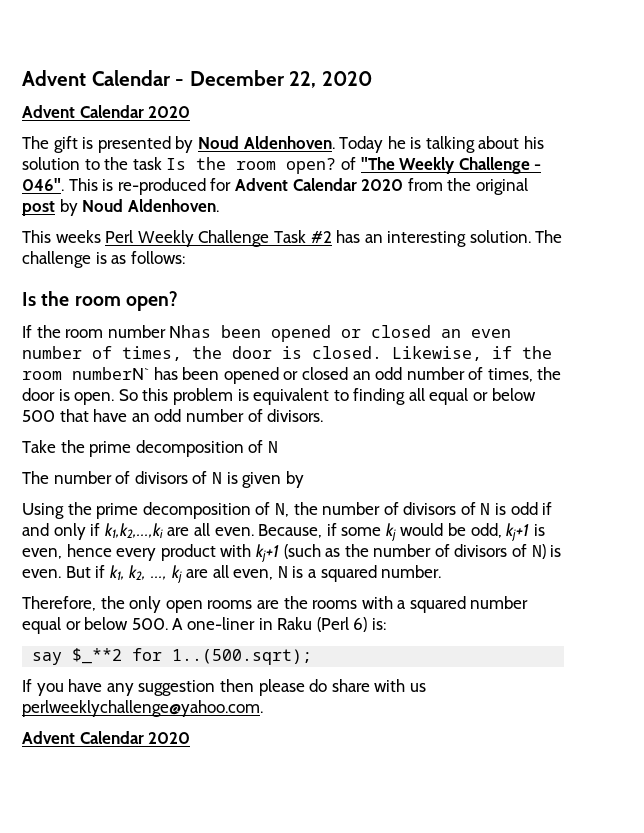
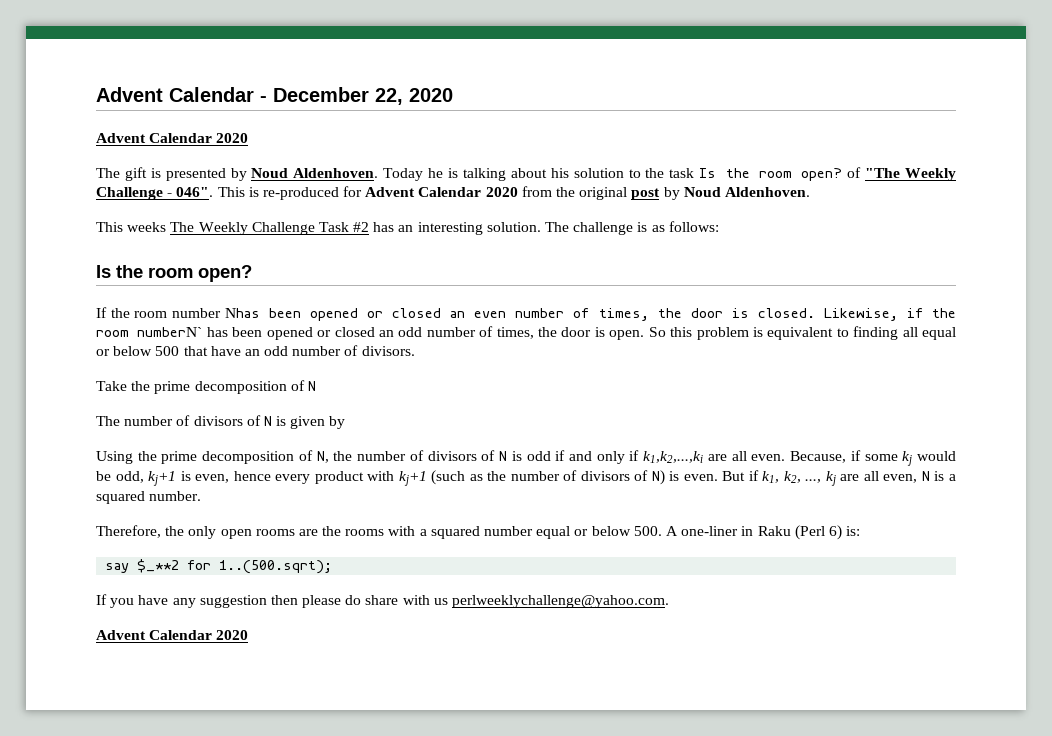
- This weeks Perl Weekly Challenge Task #2 has an interesting solution.
+ This weeks The Weekly Challenge Task #2 has an interesting solution.

